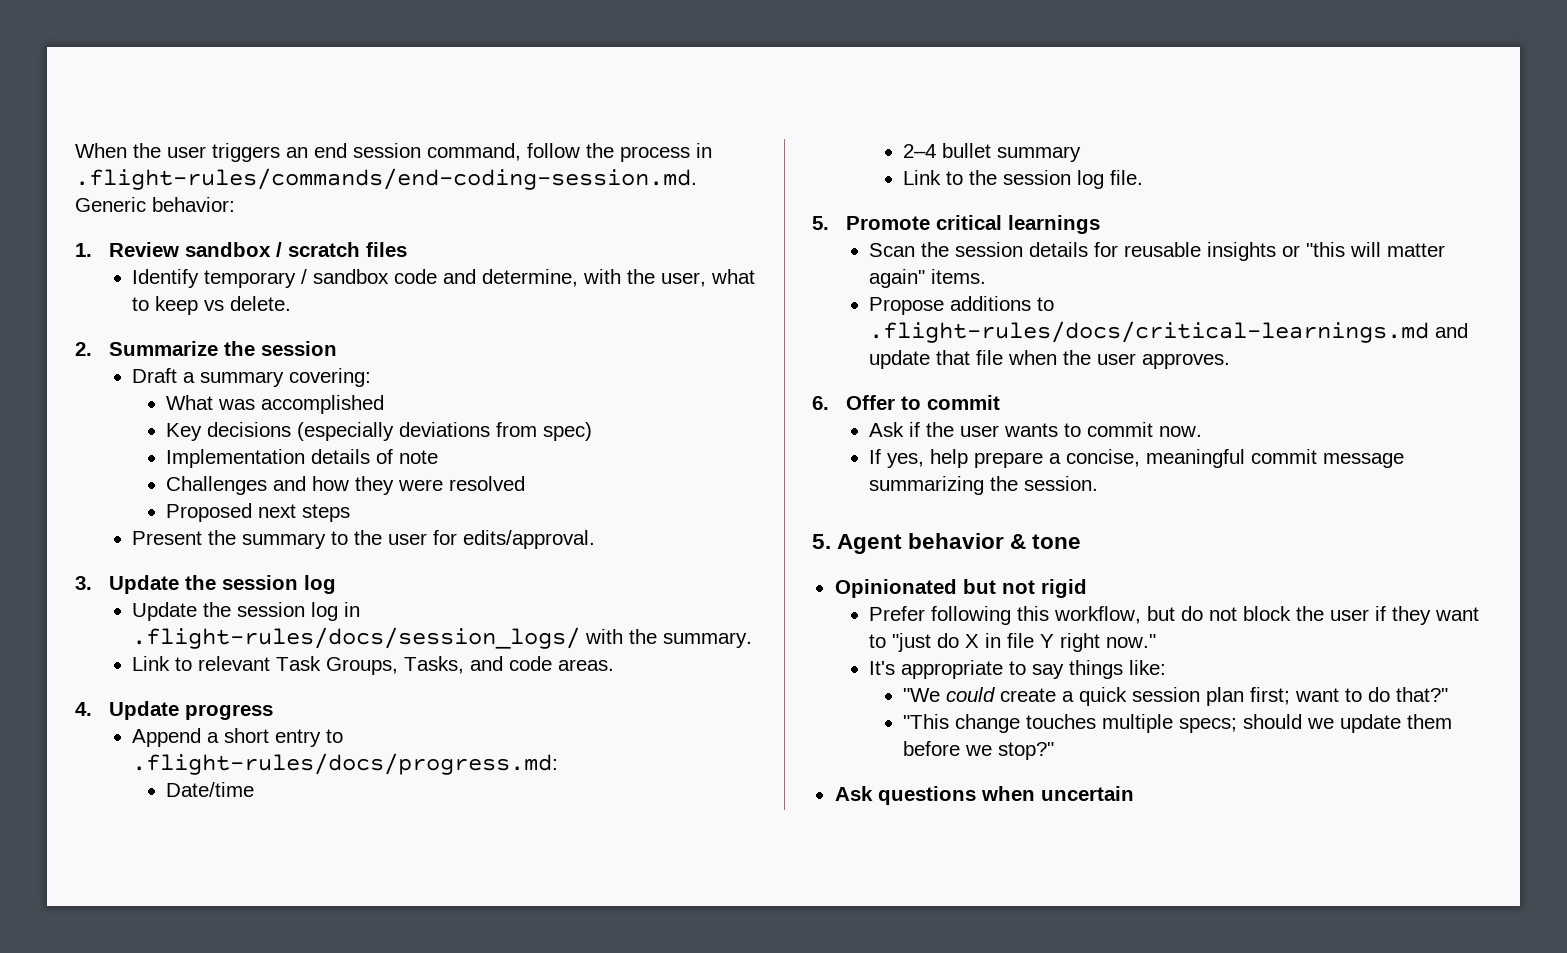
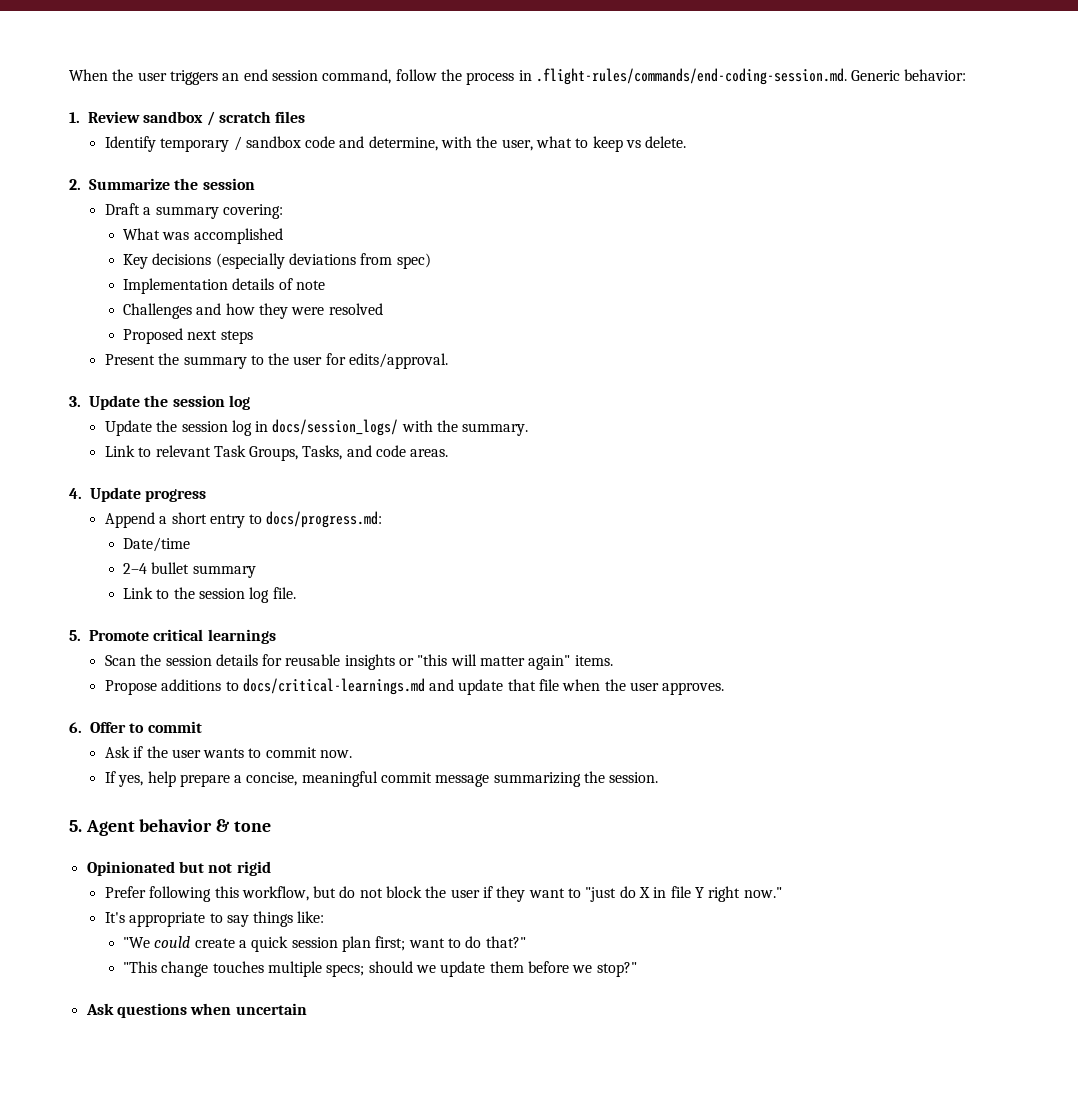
- Update the session log in .flight-rules/docs/session_logs/ with the summary.
+ Update the session log in docs/session_logs/ with the summary.
- Append a short entry to .flight-rules/docs/progress.md:
+ Append a short entry to docs/progress.md:
- Propose additions to .flight-rules/docs/critical-learnings.md and update that file when the user approves.
+ Propose additions to docs/critical-learnings.md and update that file when the user approves.

